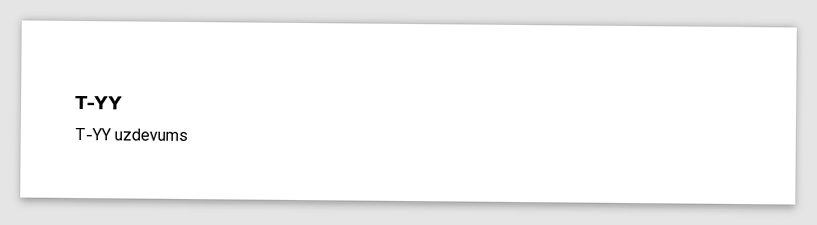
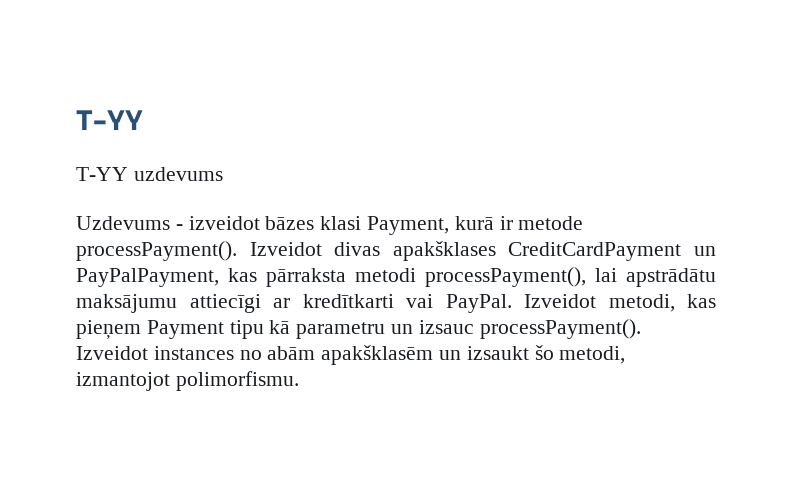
+ Uzdevums - izveidot bāzes klasi Payment, kurā ir metode processPayment(). Izveidot divas apakšklases CreditCardPayment un PayPalPayment, kas pārraksta metodi processPayment(), lai apstrādātu maksājumu attiecīgi ar kredītkarti vai PayPal. Izveidot metodi, kas pieņem Payment tipu kā parametru un izsauc processPayment(). Izveidot instances no abām apakšklasēm un izsaukt šo metodi, izmantojot polimorfismu.

